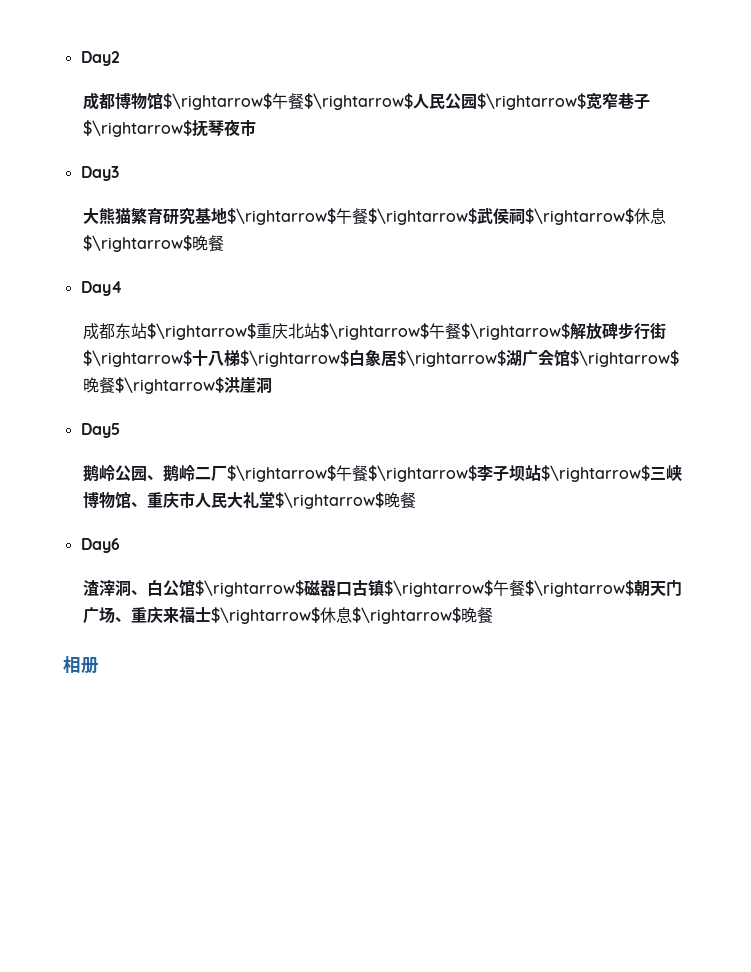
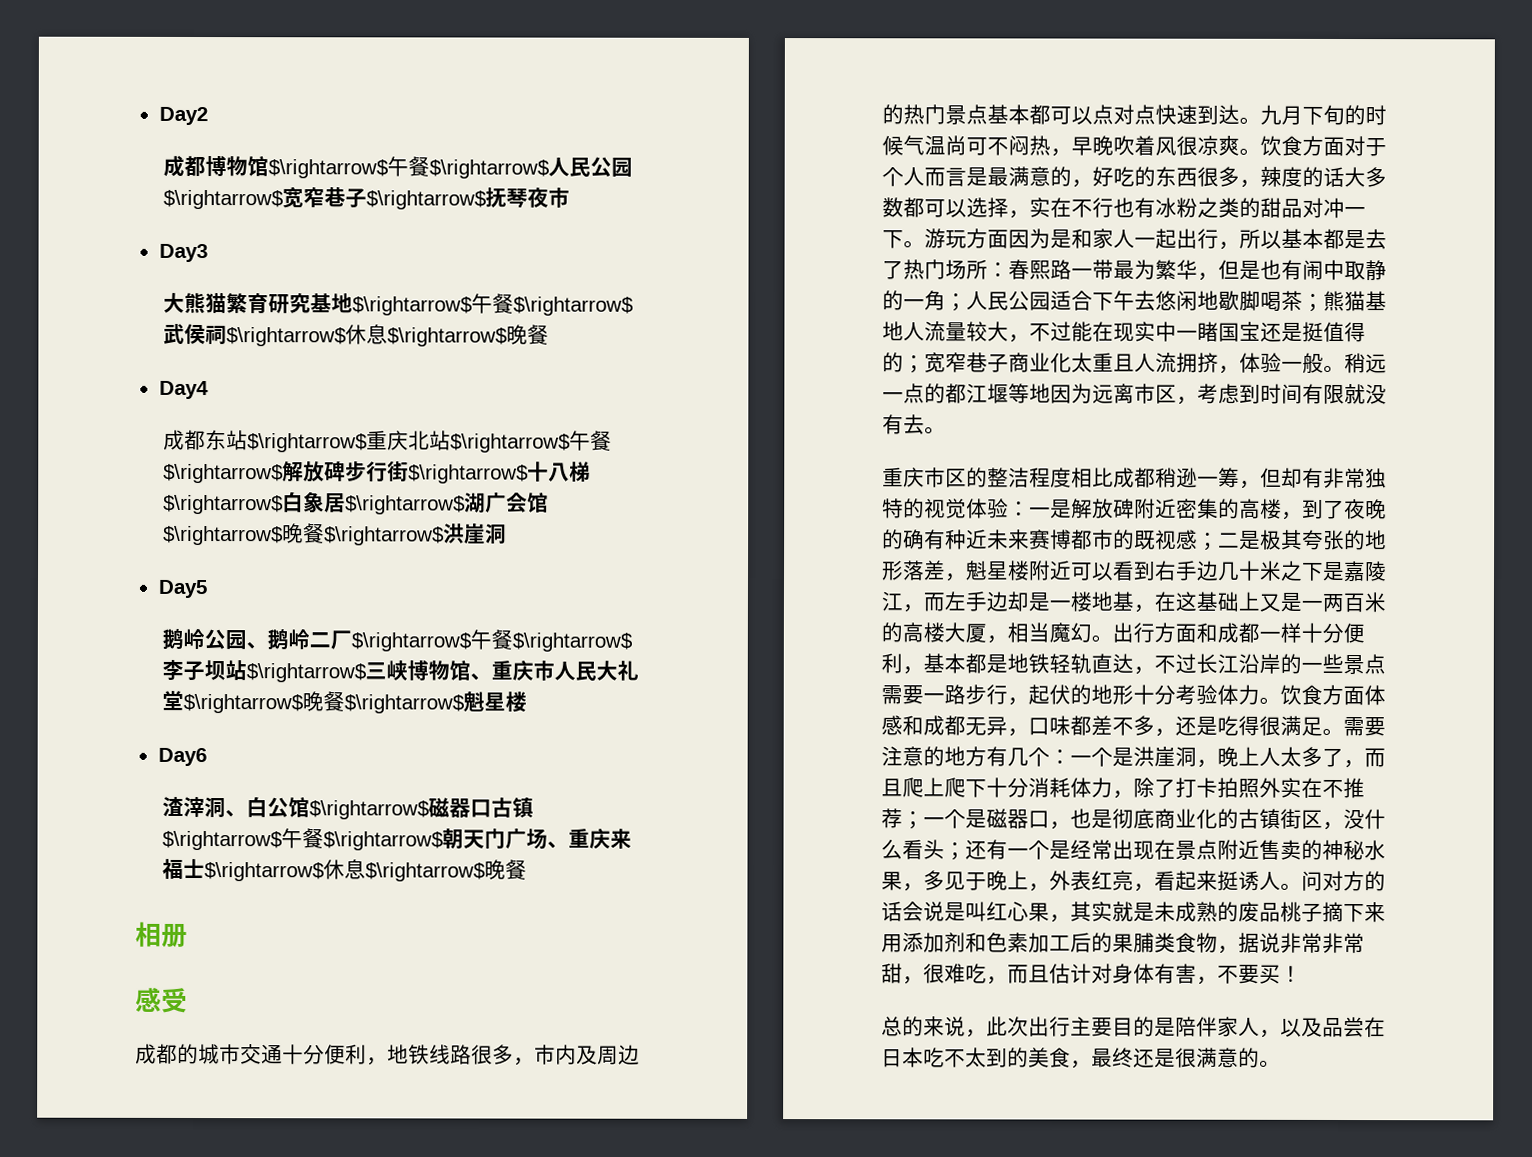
- 鹅岭公园、鹅岭二厂$\rightarrow$午餐$\rightarrow$李子坝站$\rightarrow$三峡博物馆、重庆市人民大礼堂$\rightarrow$晚餐
+ 鹅岭公园、鹅岭二厂$\rightarrow$午餐$\rightarrow$李子坝站$\rightarrow$三峡博物馆、重庆市人民大礼堂$\rightarrow$晚餐$\rightarrow$魁星楼
+ 感受
+ 成都的城市交通十分便利，地铁线路很多，市内及周边的热门景点基本都可以点对点快速到达。九月下旬的时候气温尚可不闷热，早晚吹着风很凉爽。饮食方面对于个人而言是最满意的，好吃的东西很多，辣度的话大多数都可以选择，实在不行也有冰粉之类的甜品对冲一下。游玩方面因为是和家人一起出行，所以基本都是去了热门场所：春熙路一带最为繁华，但是也有闹中取静的一角；人民公园适合下午去悠闲地歇脚喝茶；熊猫基地人流量较大，不过能在现实中一睹国宝还是挺值得的；宽窄巷子商业化太重且人流拥挤，体验一般。稍远一点的都江堰等地因为远离市区，考虑到时间有限就没有去。
+ 重庆市区的整洁程度相比成都稍逊一筹，但却有非常独特的视觉体验：一是解放碑附近密集的高楼，到了夜晚的确有种近未来赛博都市的既视感；二是极其夸张的地形落差，魁星楼附近可以看到右手边几十米之下是嘉陵江，而左手边却是一楼地基，在这基础上又是一两百米的高楼大厦，相当魔幻。出行方面和成都一样十分便利，基本都是地铁轻轨直达，不过长江沿岸的一些景点需要一路步行，起伏的地形十分考验体力。饮食方面体感和成都无异，口味都差不多，还是吃得很满足。需要注意的地方有几个：一个是洪崖洞，晚上人太多了，而且爬上爬下十分消耗体力，除了打卡拍照外实在不推荐；一个是磁器口，也是彻底商业化的古镇街区，没什么看头；还有一个是经常出现在景点附近售卖的神秘水果，多见于晚上，外表红亮，看起来挺诱人。问对方的话会说是叫红心果，其实就是未成熟的废品桃子摘下来用添加剂和色素加工后的果脯类食物，据说非常非常甜，很难吃，而且估计对身体有害，不要买！
+ 总的来说，此次出行主要目的是陪伴家人，以及品尝在日本吃不太到的美食，最终还是很满意的。

